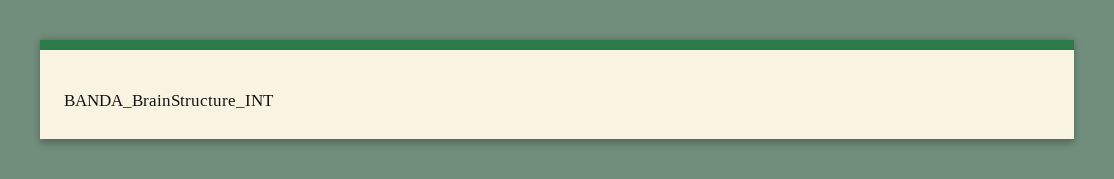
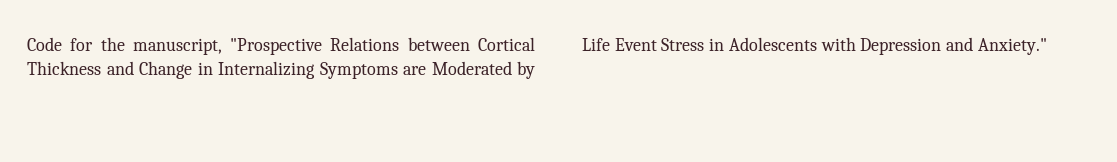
- BANDA_BrainStructure_INT
+ Code for the manuscript, "Prospective Relations between Cortical Thickness and Change in Internalizing Symptoms are Moderated by Life Event Stress in Adolescents with Depression and Anxiety."

